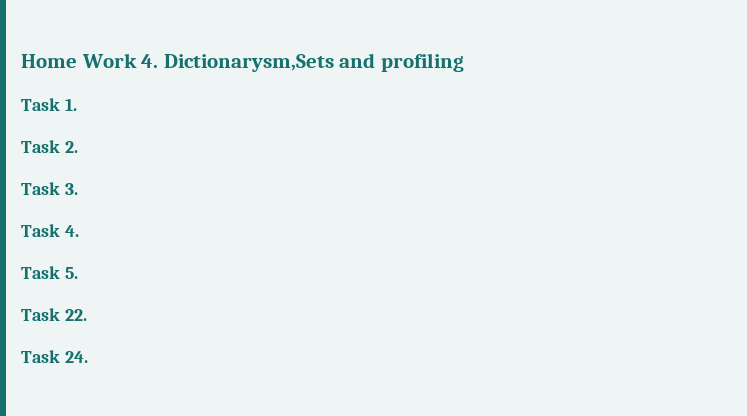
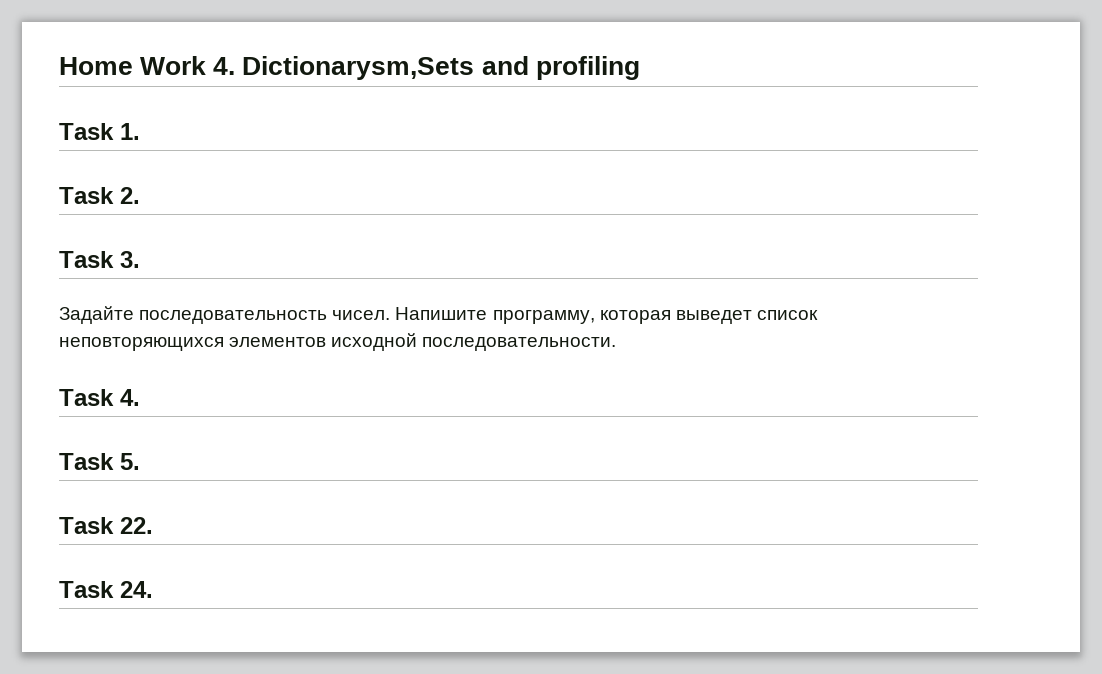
+ Задайте последовательность чисел. Напишите программу, которая выведет список неповторяющихся элементов исходной последовательности.

